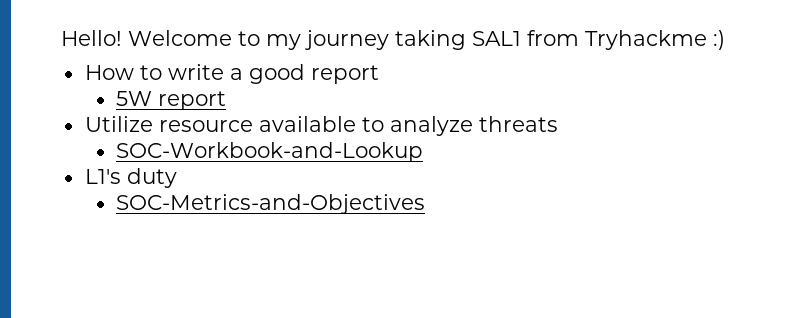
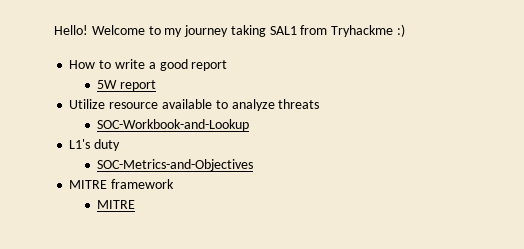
+ MITRE framework
+ MITRE

